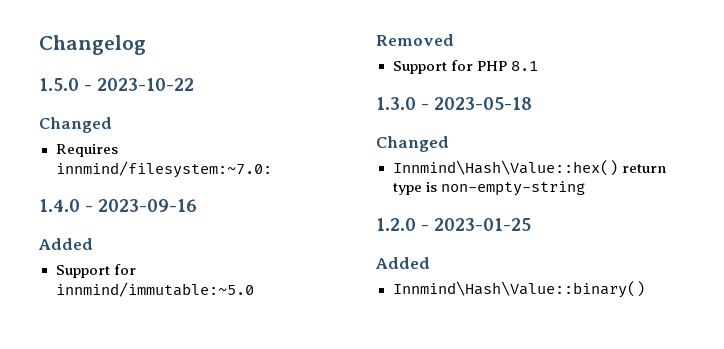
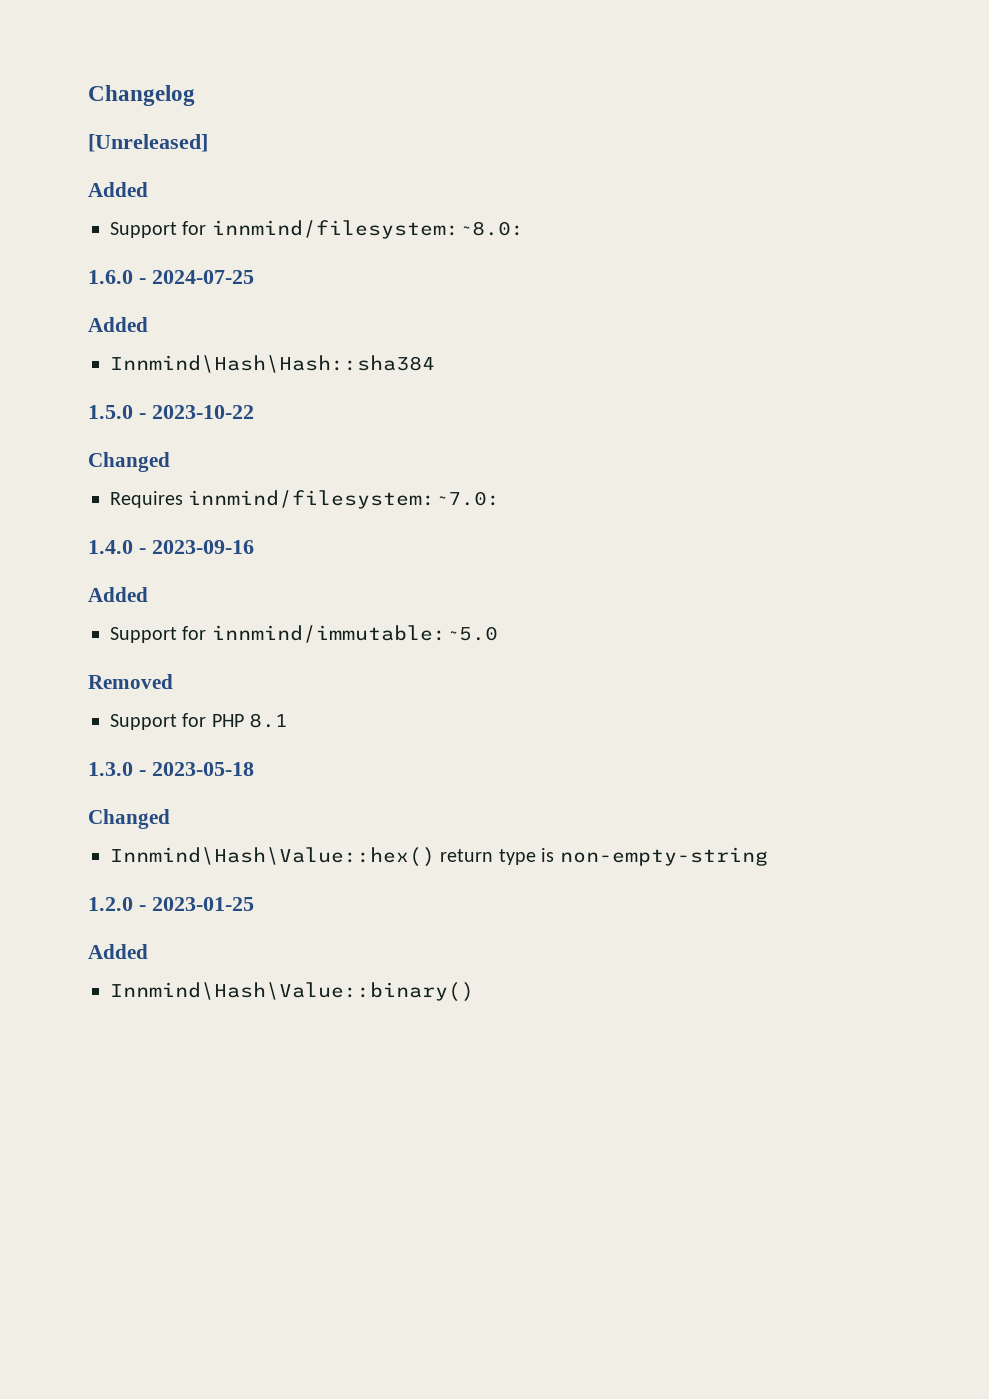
+ [Unreleased]
+ Added
+ Support for innmind/filesystem:~8.0:
+ 1.6.0 - 2024-07-25
+ Added
+ Innmind\Hash\Hash::sha384

